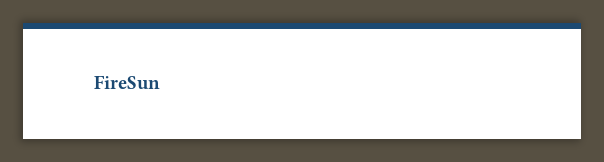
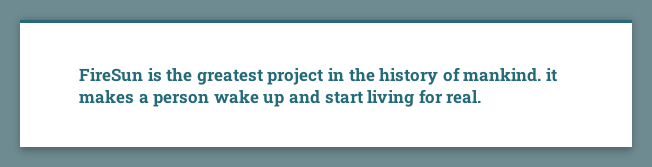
- FireSun
+ FireSun is the greatest project in the history of mankind. it makes a person wake up and start living for real.

